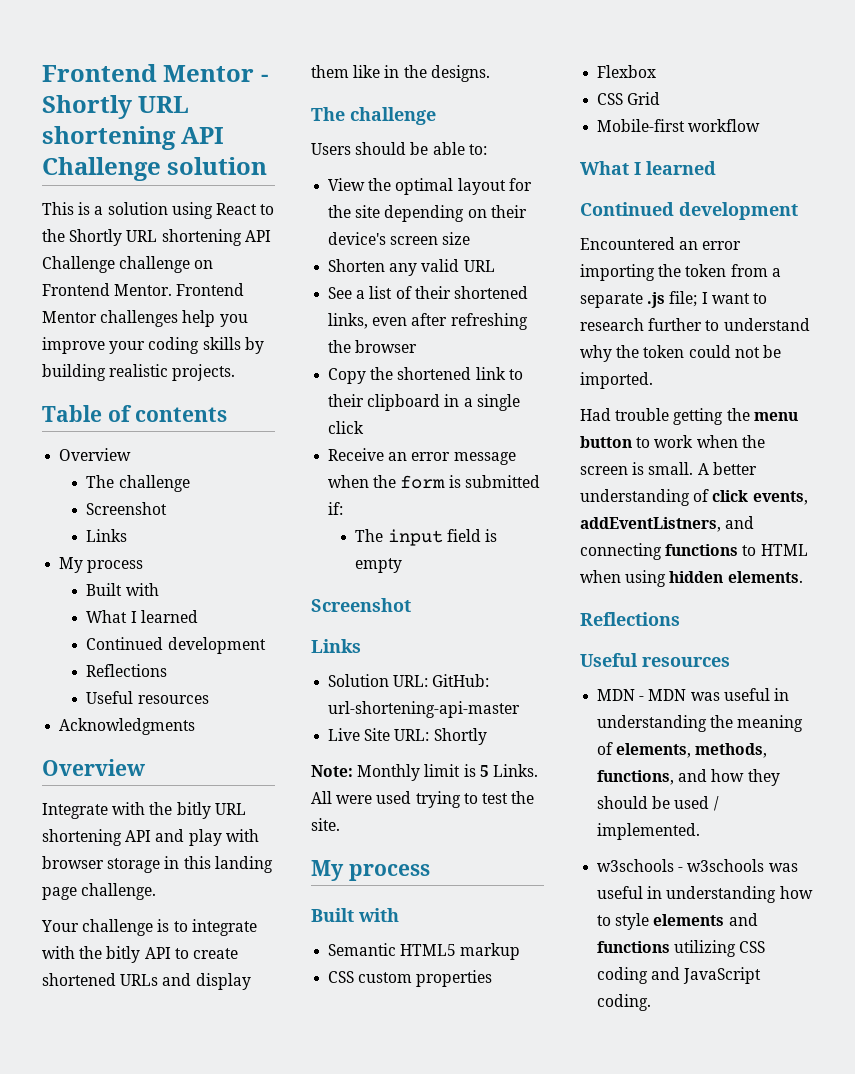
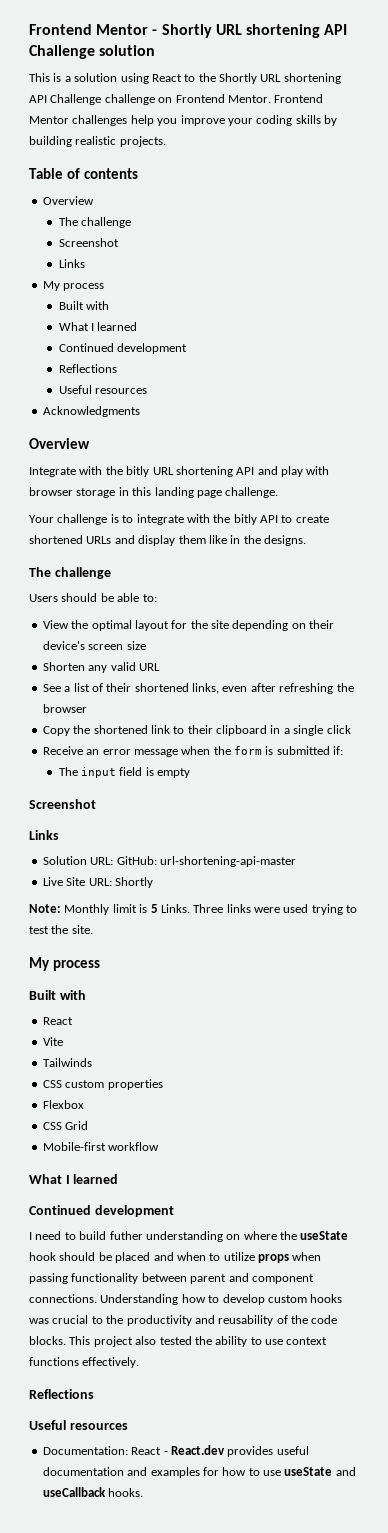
- All were used trying to test the site.
+ Three links were used trying to test the site.
  My process
  Built with
- Semantic HTML5 markup
+ React
+ Vite
+ Tailwinds
- Encountered an error importing the token from a separate .js file; I want to research further to understand why the token could not be imported.
- Had trouble getting the menu button to work when the screen is small. A better understanding of click events, addEventListners, and connecting functions to HTML when using hidden elements.
+ I need to build futher understanding on where the useState hook should be placed and when to utilize props when passing functionality between parent and component connections. Understanding how to develop custom hooks was crucial to the productivity and reusability of the code blocks. This project also tested the ability to use context functions effectively.
  Reflections
  Useful resources
- MDN - MDN was useful in understanding the meaning of elements, methods, functions, and how they should be used / implemented.
- w3schools - w3schools was useful in understanding how to style elements and functions utilizing CSS coding and JavaScript coding.
+ Documentation: React - React.dev provides useful documentation and examples for how to use useState and useCallback hooks.

